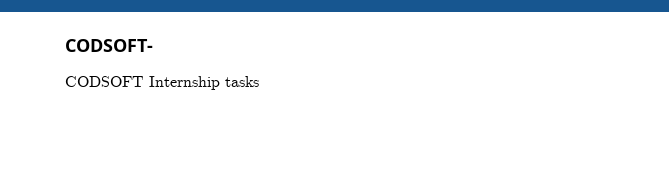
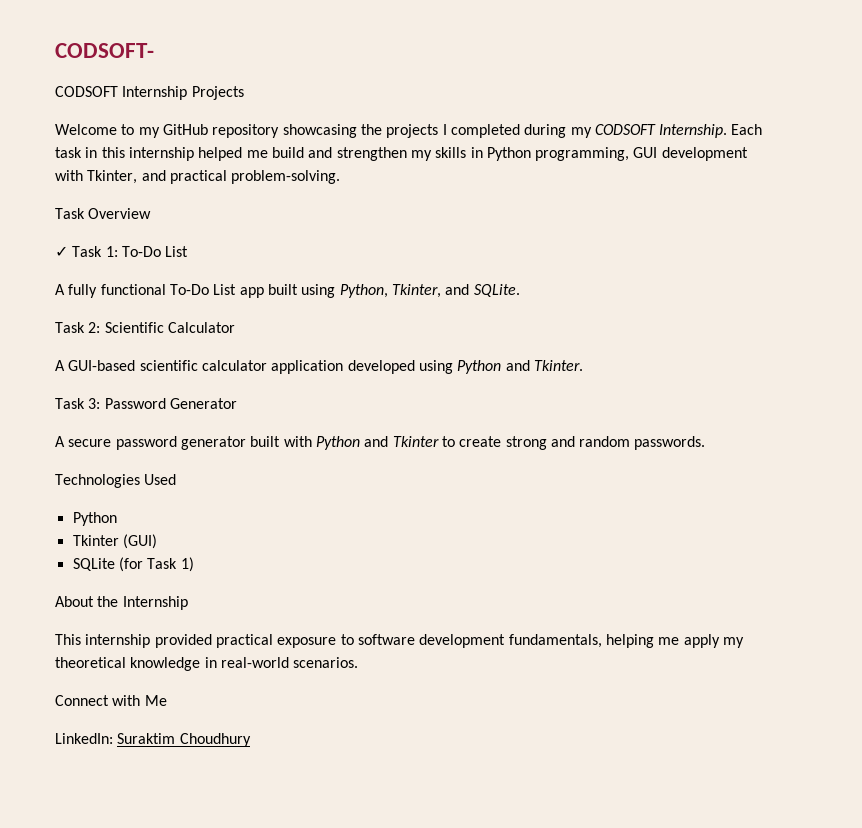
- CODSOFT Internship tasks
+ CODSOFT Internship Projects
+ Welcome to my GitHub repository showcasing the projects I completed during my CODSOFT Internship. Each task in this internship helped me build and strengthen my skills in Python programming, GUI development with Tkinter, and practical problem-solving.
+ Task Overview
+ ✓ Task 1: To-Do List
+ A fully functional To-Do List app built using Python, Tkinter, and SQLite.
+ Task 2: Scientific Calculator
+ A GUI-based scientific calculator application developed using Python and Tkinter.
+ Task 3: Password Generator
+ A secure password generator built with Python and Tkinter to create strong and random passwords.
+ Technologies Used
+ Python
+ Tkinter (GUI)
+ SQLite (for Task 1)
+ About the Internship
+ This internship provided practical exposure to software development fundamentals, helping me apply my theoretical knowledge in real-world scenarios.
+ Connect with Me
+ LinkedIn: Suraktim Choudhury

